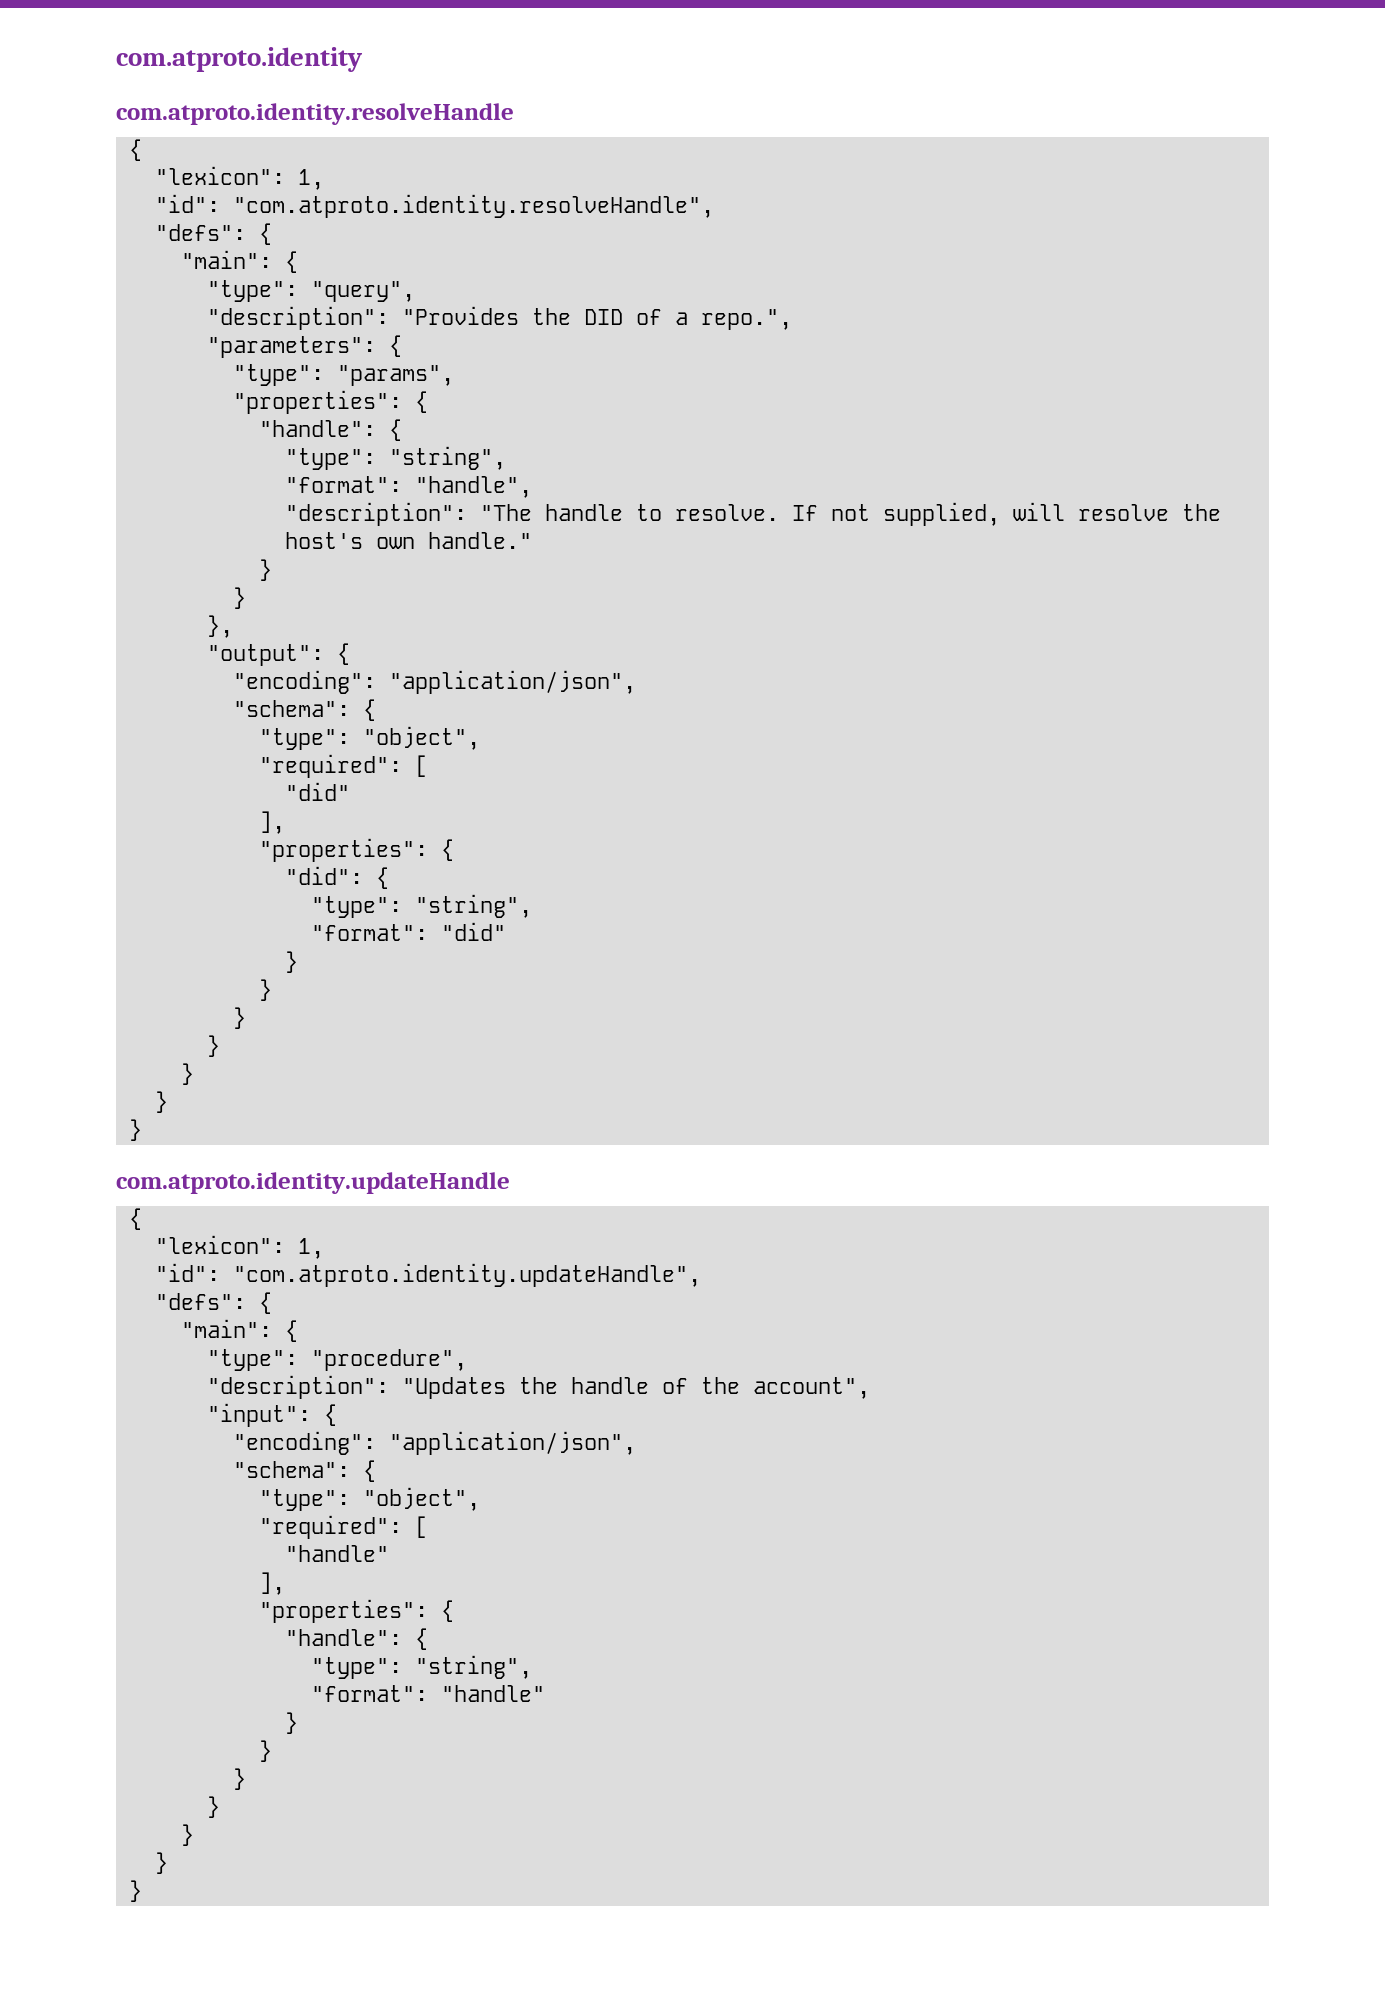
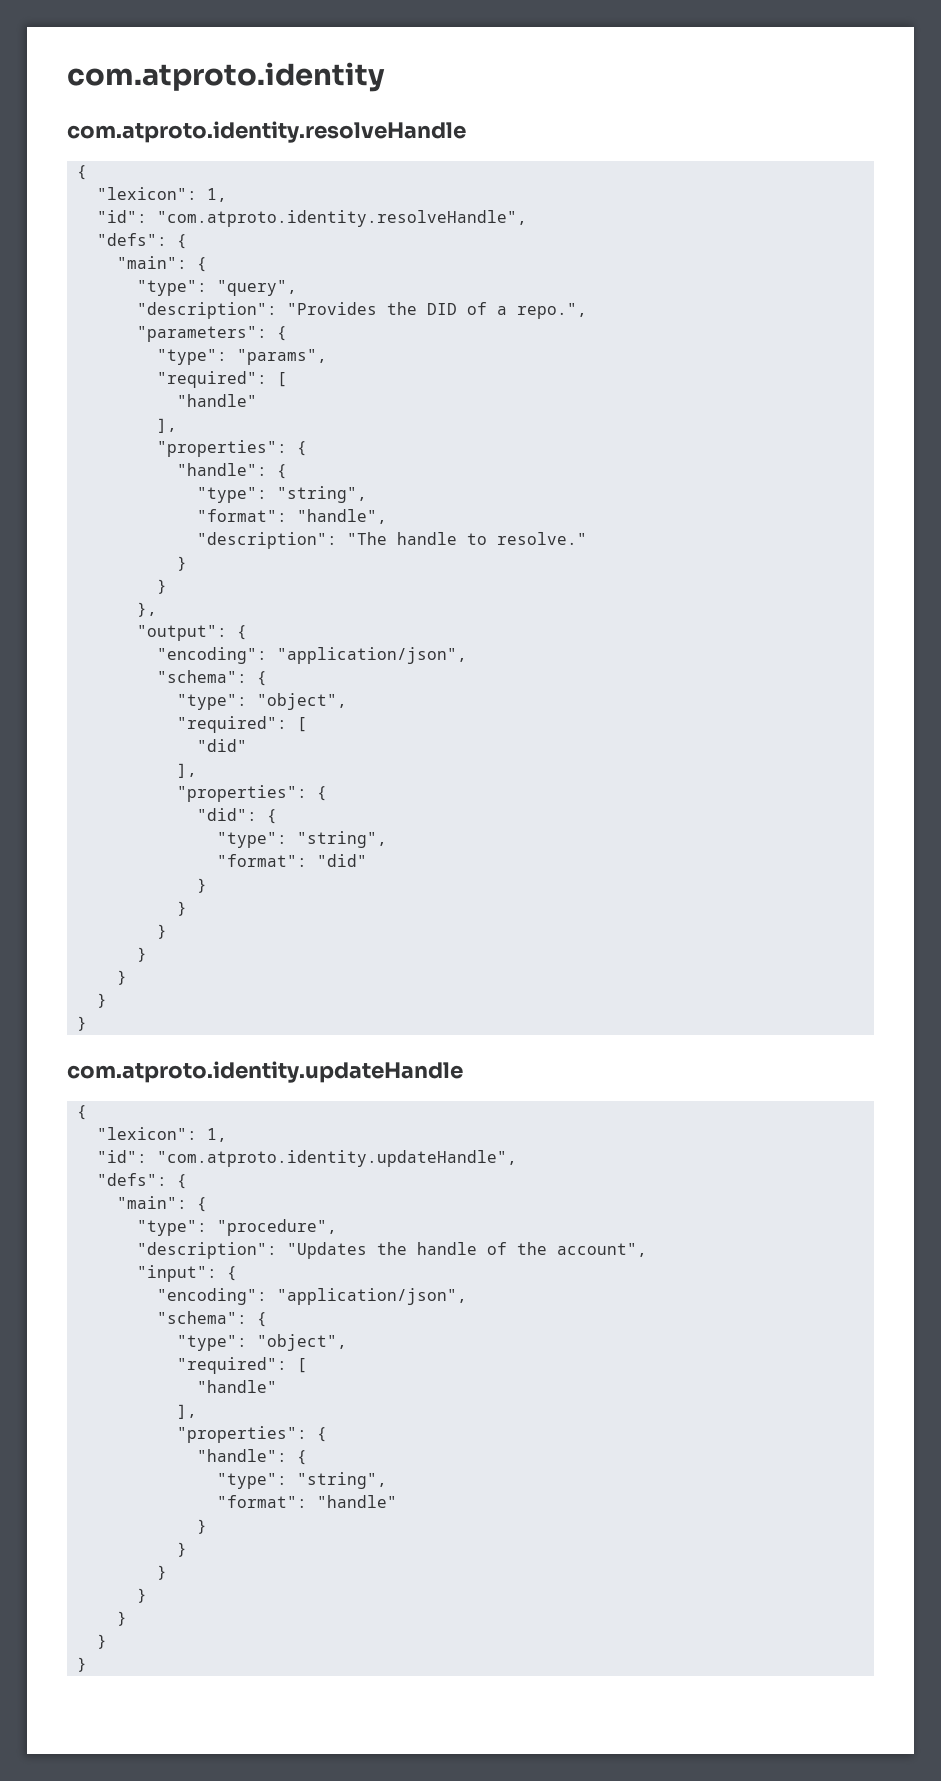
  "type": "params",
+ "required": [
+ "handle"
+ ],
- "description": "The handle to resolve. If not supplied, will resolve the host's own handle."
+ "description": "The handle to resolve."

